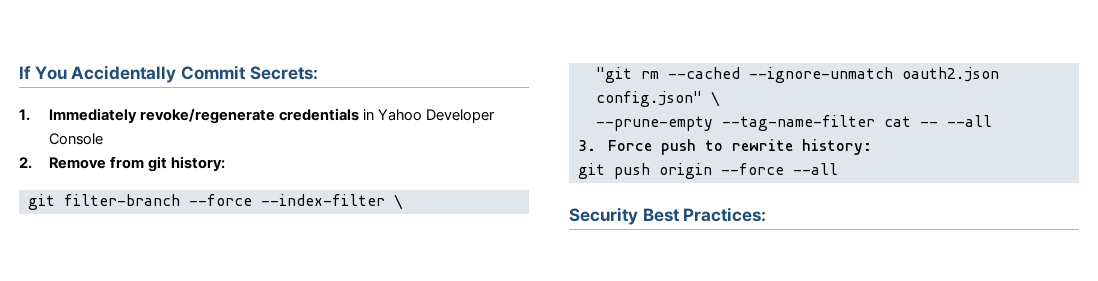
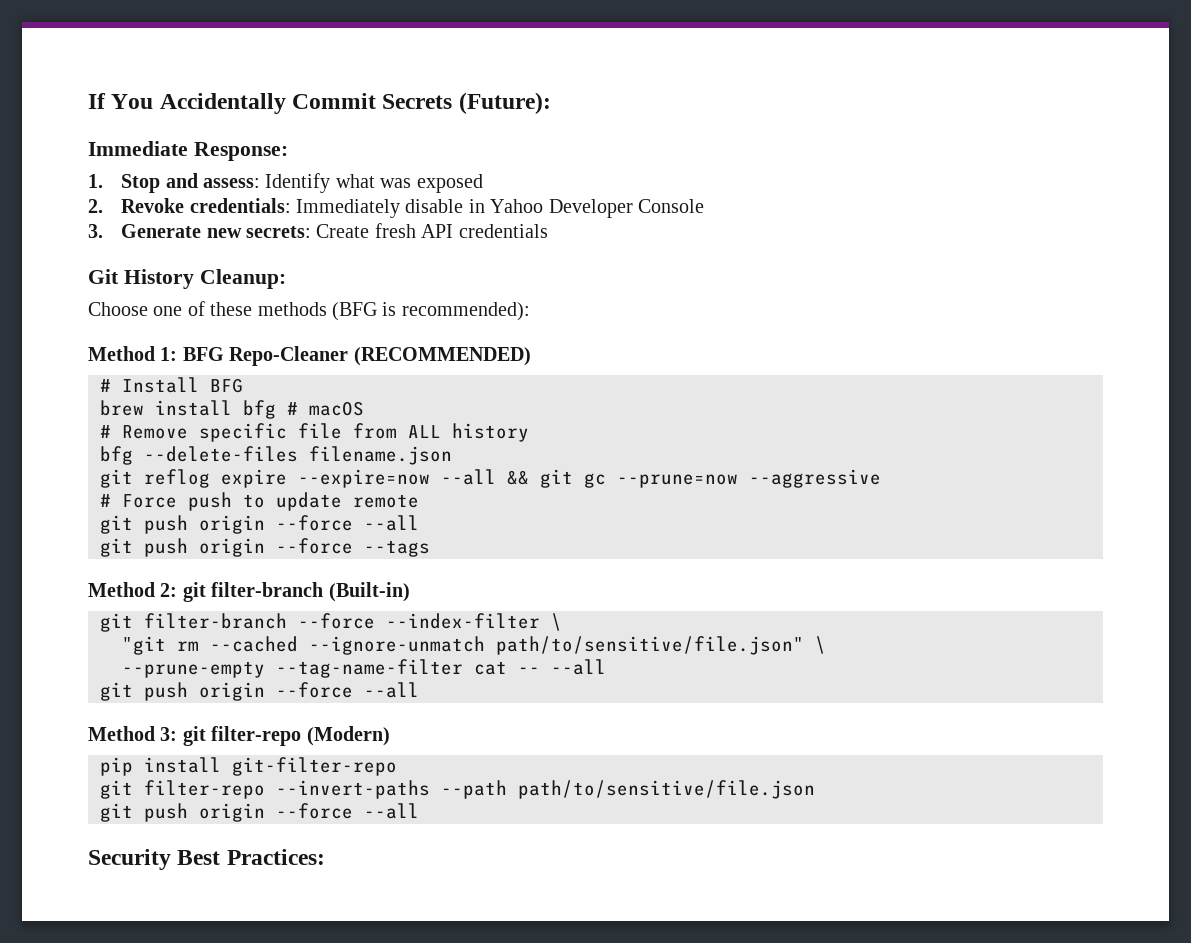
- If You Accidentally Commit Secrets:
- 1. Immediately revoke/regenerate credentials in Yahoo Developer Console
- 2. Remove from git history:
+ If You Accidentally Commit Secrets (Future):
+ Immediate Response:
+ 1. Stop and assess: Identify what was exposed
+ 2. Revoke credentials: Immediately disable in Yahoo Developer Console
+ 3. Generate new secrets: Create fresh API credentials
+ Git History Cleanup:
+ Choose one of these methods (BFG is recommended):
+ Method 1: BFG Repo-Cleaner (RECOMMENDED)
+ # Install BFG
+ brew install bfg # macOS
+ # Remove specific file from ALL history
+ bfg --delete-files filename.json
+ git reflog expire --expire=now --all && git gc --prune=now --aggressive
+ # Force push to update remote
+ git push origin --force --all
+ git push origin --force --tags
+ Method 2: git filter-branch (Built-in)
- "git rm --cached --ignore-unmatch oauth2.json config.json" \
+ "git rm --cached --ignore-unmatch path/to/sensitive/file.json" \
  --prune-empty --tag-name-filter cat -- --all
- 3. Force push to rewrite history:
+ git push origin --force --all
+ Method 3: git filter-repo (Modern)
+ pip install git-filter-repo
+ git filter-repo --invert-paths --path path/to/sensitive/file.json

